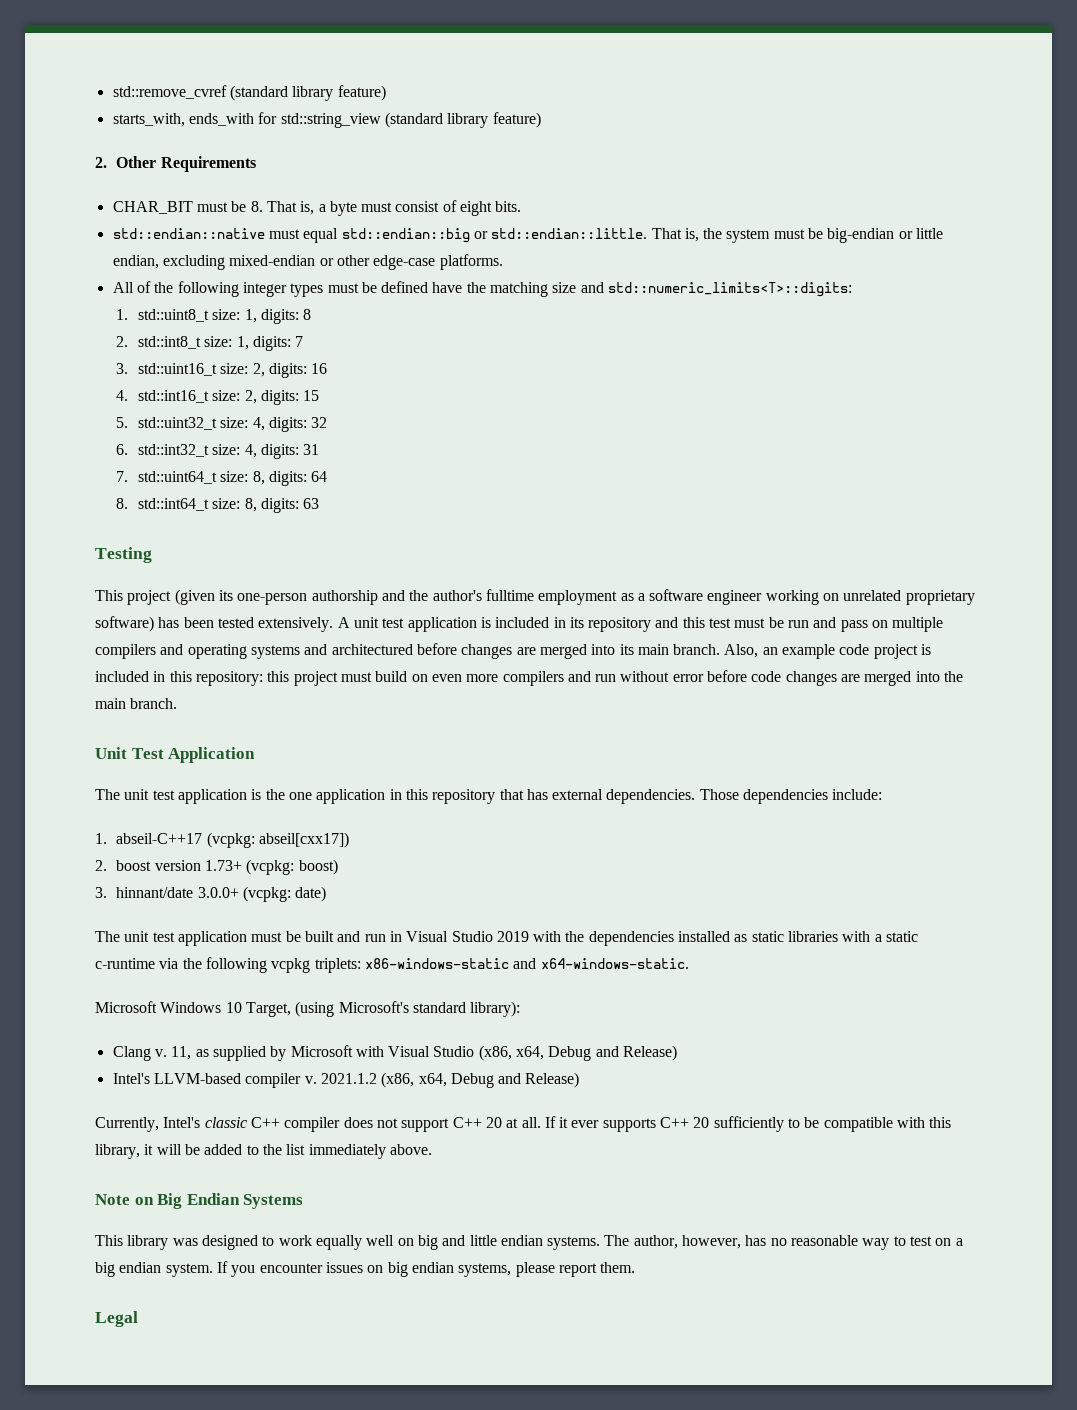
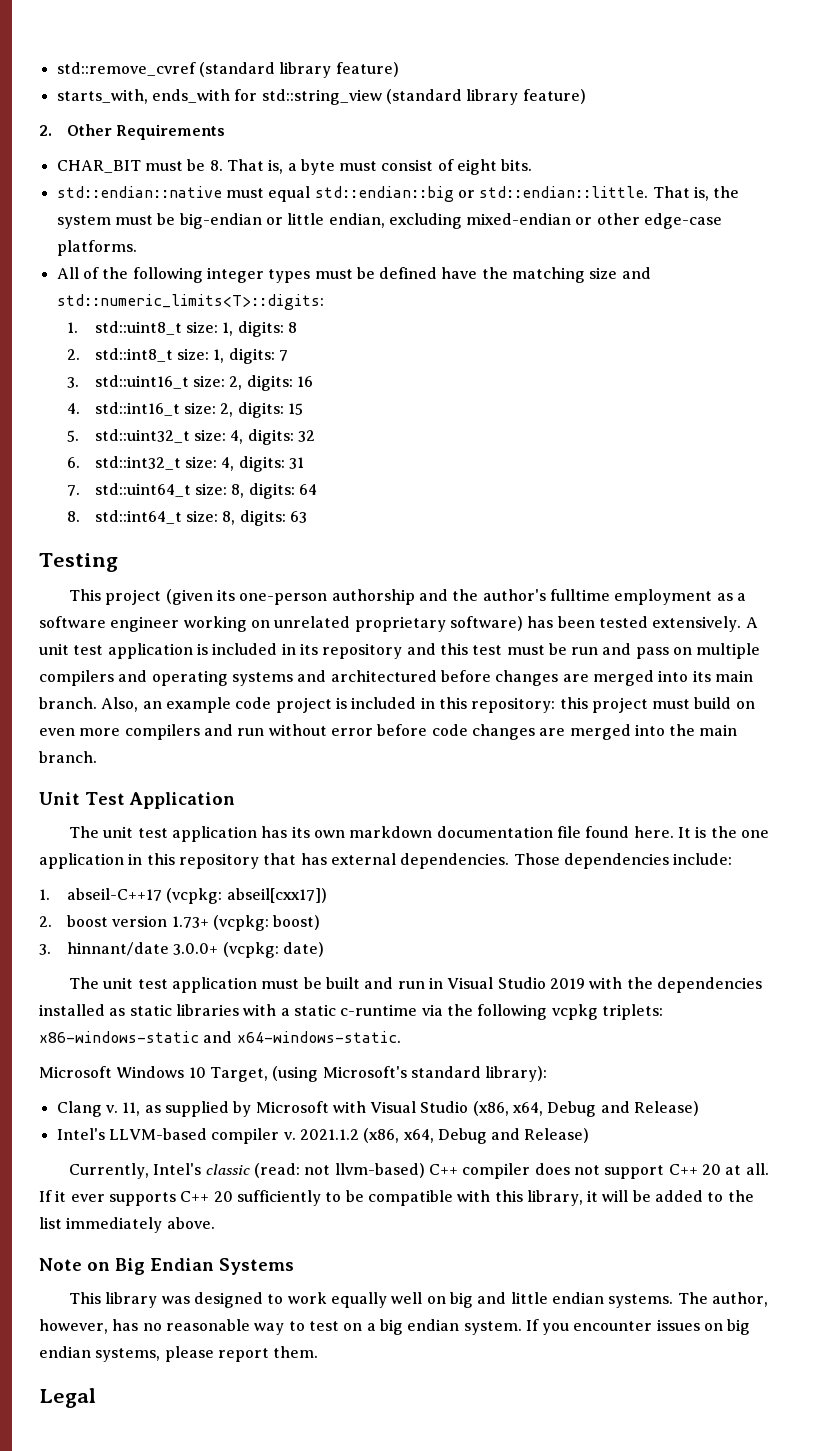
- The unit test application is the one application in this repository that has external dependencies.
+ The unit test application has its own markdown documentation file found here. It is the one application in this repository that has external dependencies.
- Currently, Intel's classic C++ compiler does not support C++ 20 at all.
+ Currently, Intel's classic (read: not llvm-based) C++ compiler does not support C++ 20 at all.

